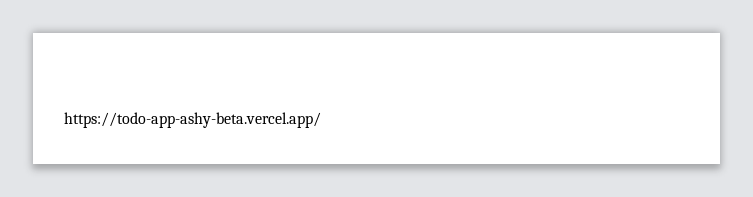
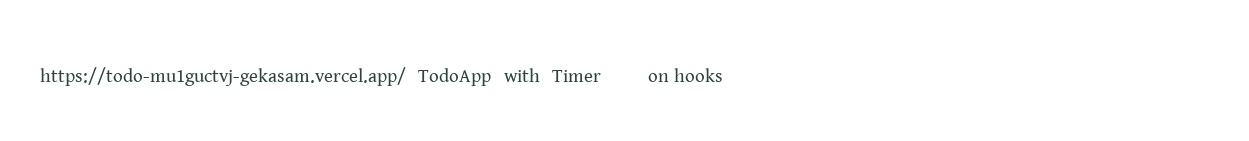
- https://todo-app-ashy-beta.vercel.app/
+ https://todo-mu1guctvj-gekasam.vercel.app/ TodoApp with Timer on hooks

